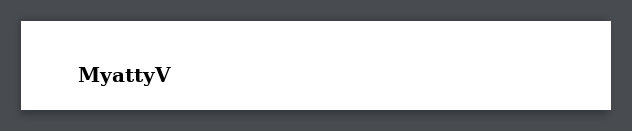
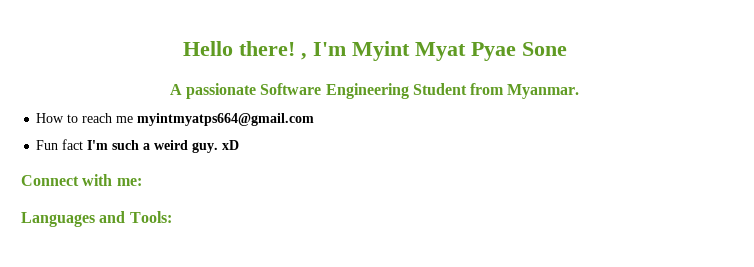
- MyattyV
+ Hello there! , I'm Myint Myat Pyae Sone
+ A passionate Software Engineering Student from Myanmar.
+ How to reach me myintmyatps664@gmail.com
+ Fun fact I'm such a weird guy. xD
+ Connect with me:
+ Languages and Tools:

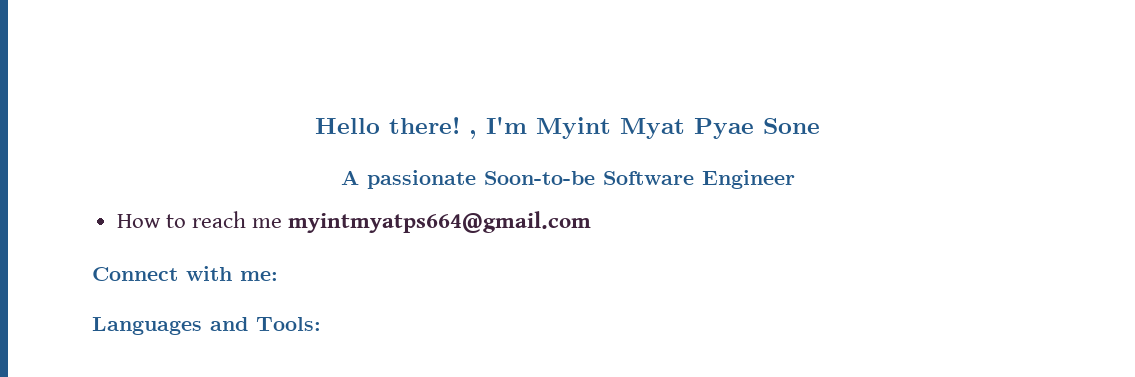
- A passionate Software Engineering Student from Myanmar.
+ A passionate Soon-to-be Software Engineer
- Fun fact I'm such a weird guy. xD

